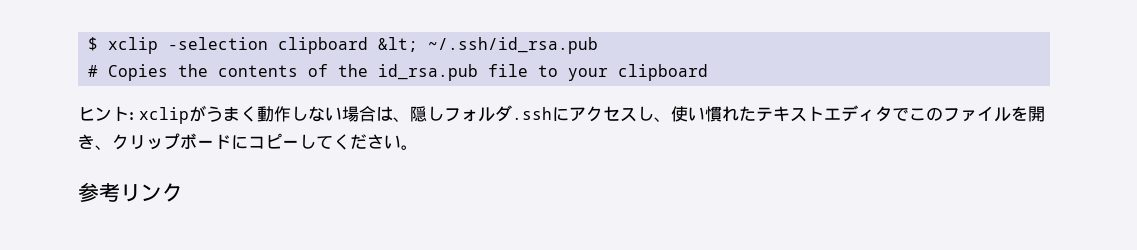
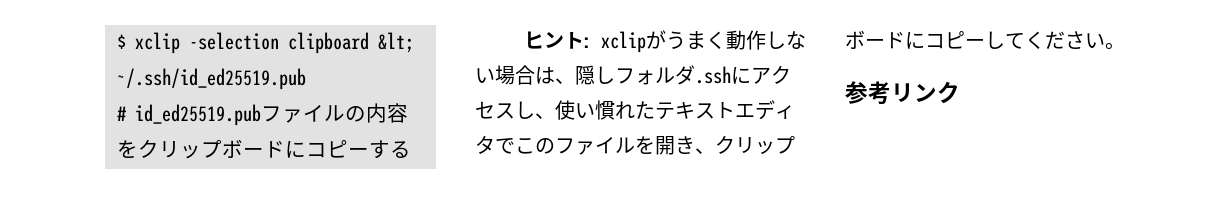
- $ xclip -selection clipboard &lt; ~/.ssh/id_rsa.pub
+ $ xclip -selection clipboard &lt; ~/.ssh/id_ed25519.pub
- # Copies the contents of the id_rsa.pub file to your clipboard
+ # id_ed25519.pubファイルの内容をクリップボードにコピーする

